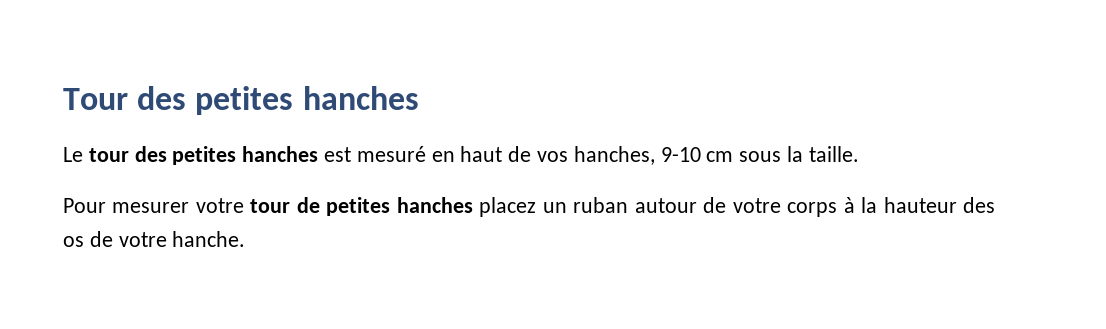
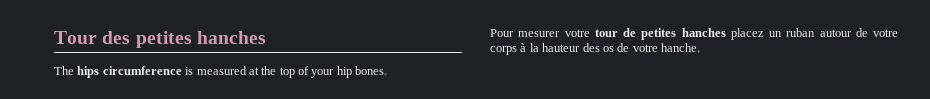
- Le tour des petites hanches est mesuré en haut de vos hanches, 9-10 cm sous la taille.
+ The hips circumference is measured at the top of your hip bones.

